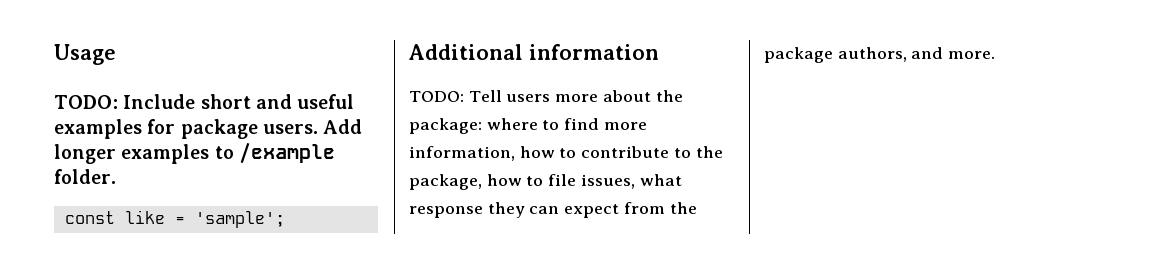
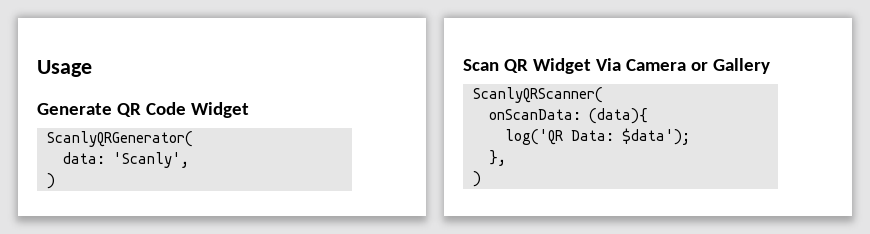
- TODO: Include short and useful examples for package users. Add longer examples to /example folder.
- const like = 'sample';
- Additional information
- TODO: Tell users more about the package: where to find more information, how to contribute to the package, how to file issues, what response they can expect from the package authors, and more.
+ Generate QR Code Widget
+ ScanlyQRGenerator(
+ data: 'Scanly',
+ )
+ Scan QR Widget Via Camera or Gallery
+ ScanlyQRScanner(
+ onScanData: (data){
+ log('QR Data: $data');
+ },
+ )

